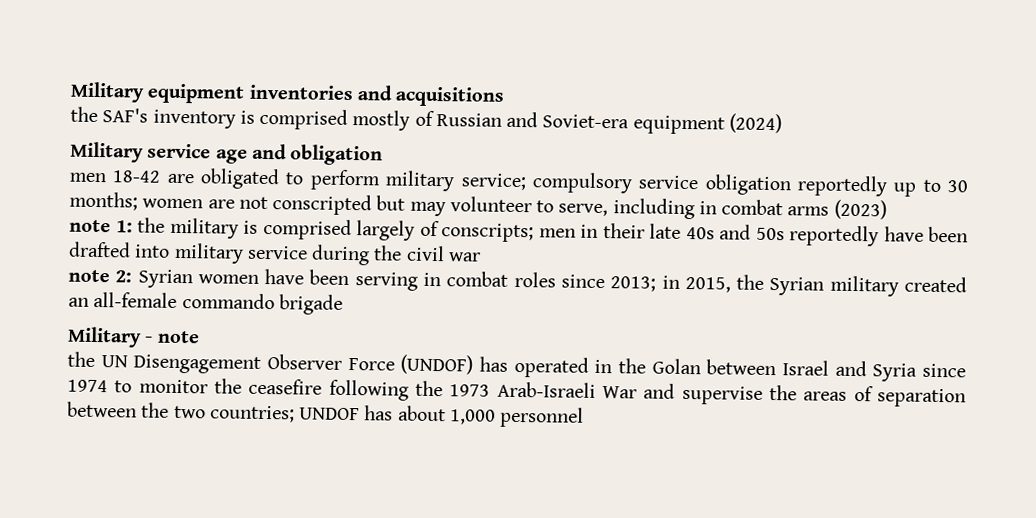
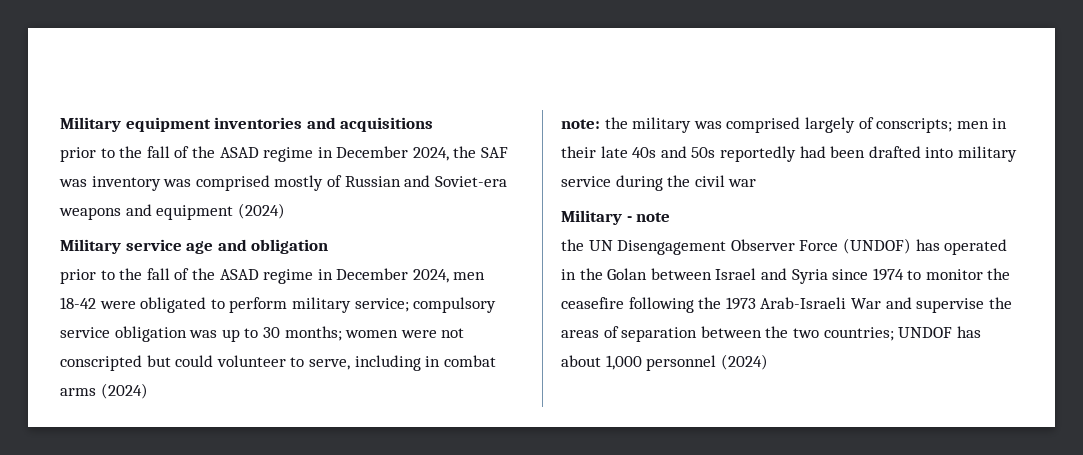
- the SAF's inventory is comprised mostly of Russian and Soviet-era equipment (2024)
+ prior to the fall of the ASAD regime in December 2024, the SAF was inventory was comprised mostly of Russian and Soviet-era weapons and equipment (2024)
- men 18-42 are obligated to perform military service; compulsory service obligation reportedly up to 30 months; women are not conscripted but may volunteer to serve, including in combat arms (2023)
- note 1: the military is comprised largely of conscripts; men in their late 40s and 50s reportedly have been drafted into military service during the civil war
+ prior to the fall of the ASAD regime in December 2024, men 18-42 were obligated to perform military service; compulsory service obligation was up to 30 months; women were not conscripted but could volunteer to serve, including in combat arms (2024)
+ note: the military was comprised largely of conscripts; men in their late 40s and 50s reportedly had been drafted into military service during the civil war
- note 2: Syrian women have been serving in combat roles since 2013; in 2015, the Syrian military created an all-female commando brigade
- the UN Disengagement Observer Force (UNDOF) has operated in the Golan between Israel and Syria since 1974 to monitor the ceasefire following the 1973 Arab-Israeli War and supervise the areas of separation between the two countries; UNDOF has about 1,000 personnel
+ the UN Disengagement Observer Force (UNDOF) has operated in the Golan between Israel and Syria since 1974 to monitor the ceasefire following the 1973 Arab-Israeli War and supervise the areas of separation between the two countries; UNDOF has about 1,000 personnel (2024)

